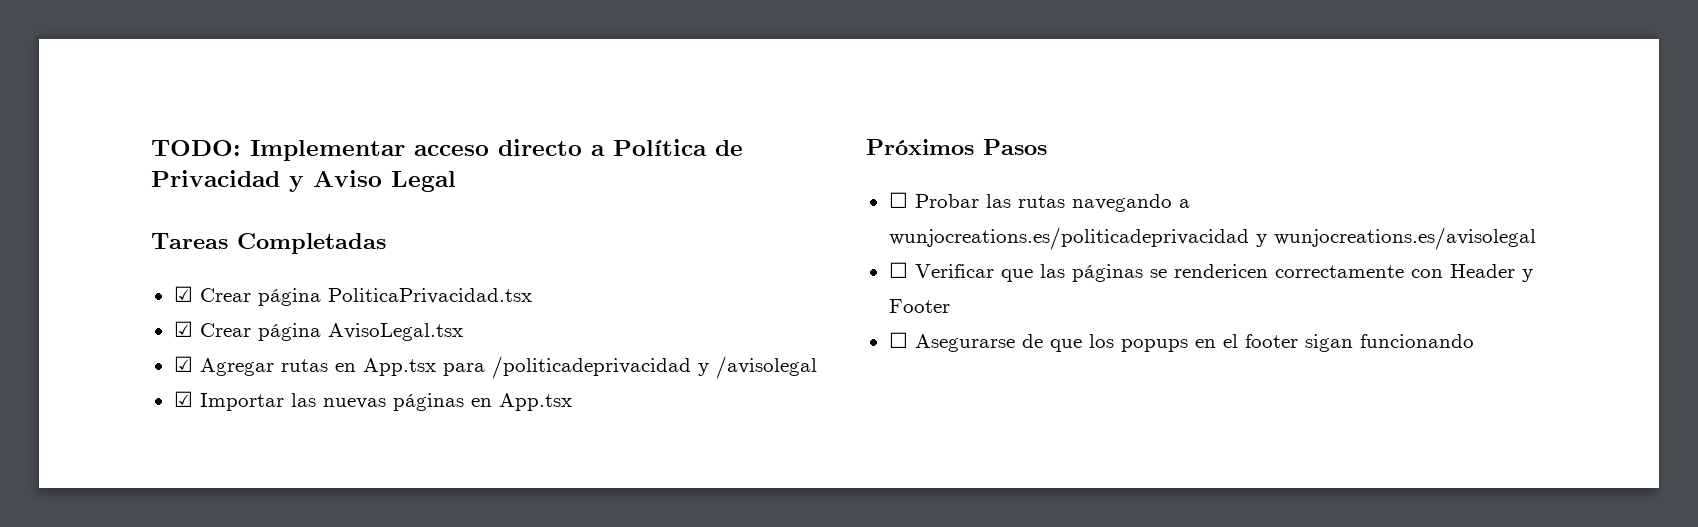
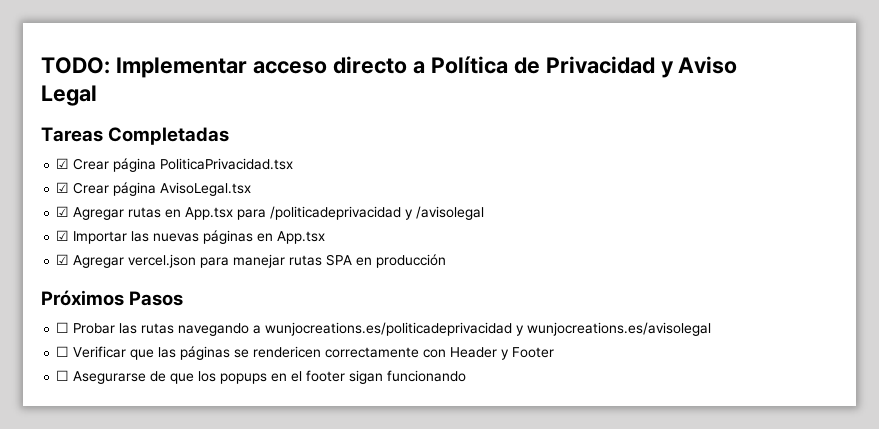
+ ☑ Agregar vercel.json para manejar rutas SPA en producción

